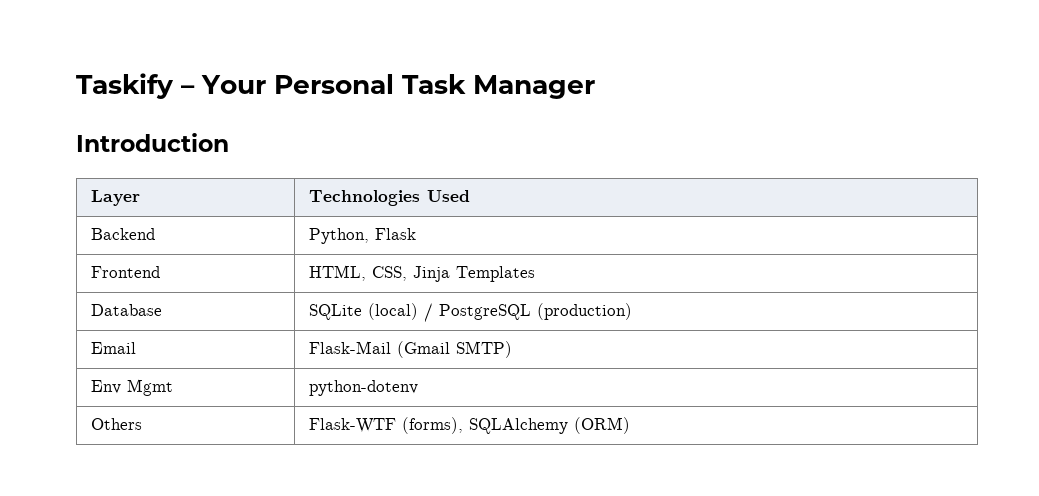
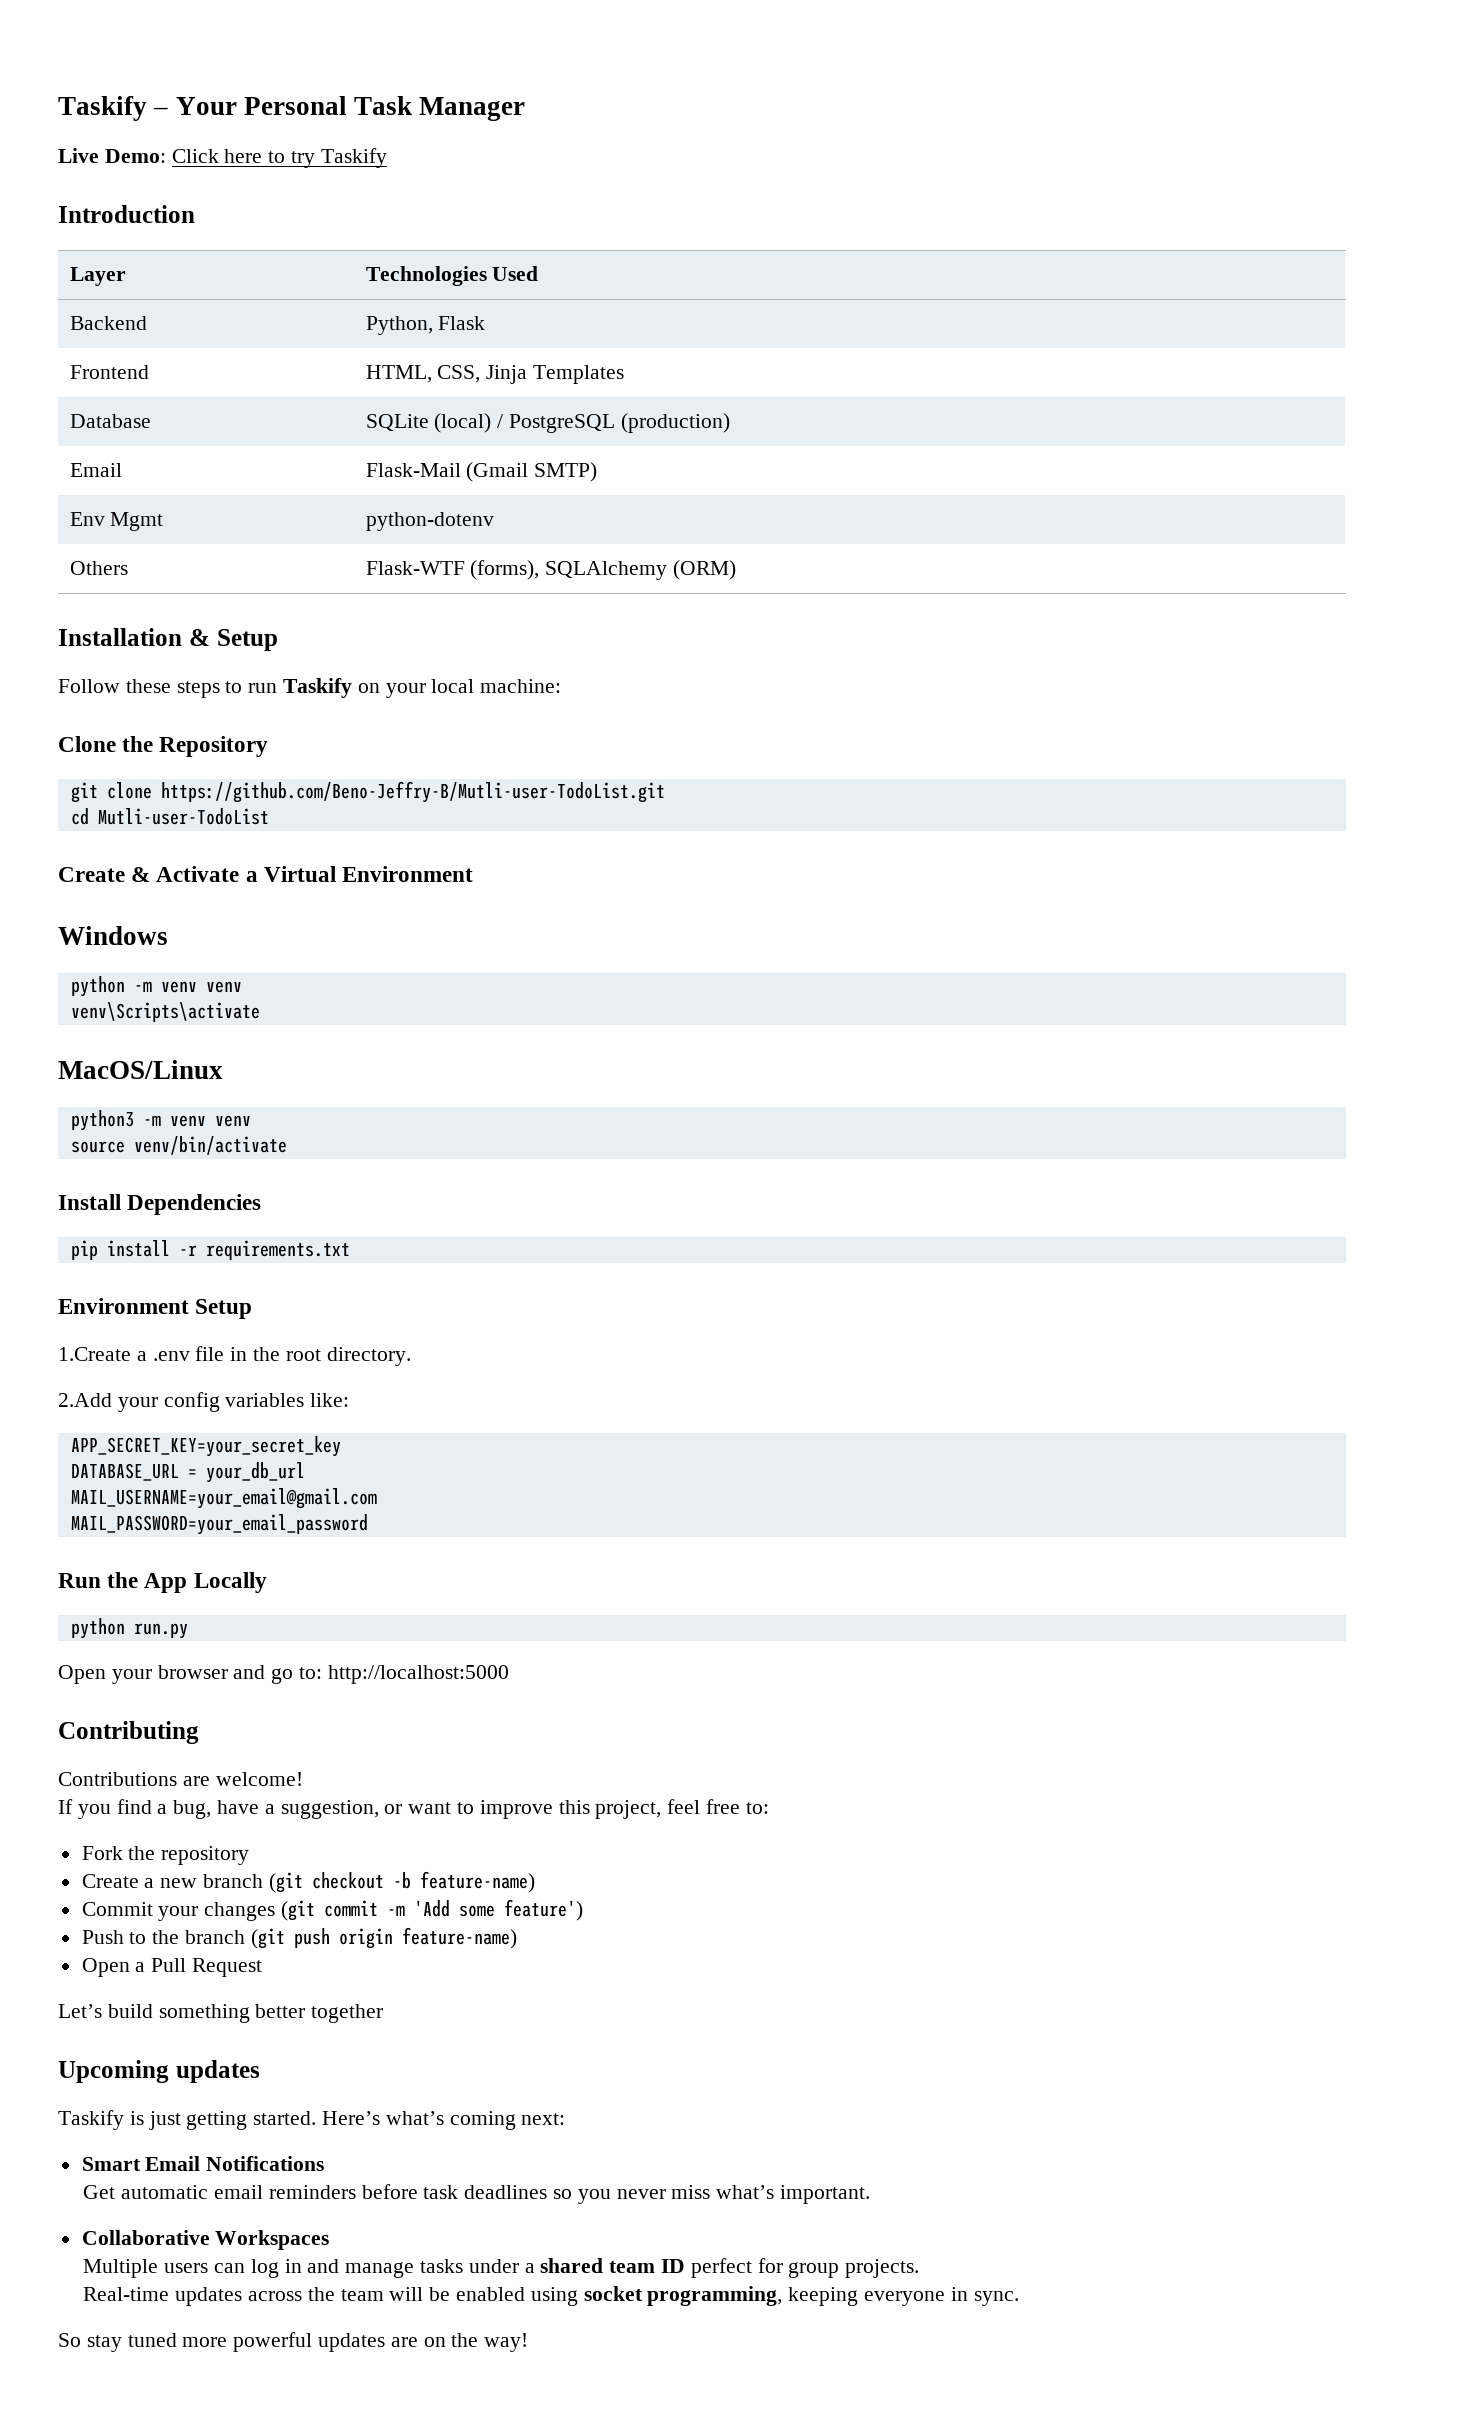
+ Live Demo: Click here to try Taskify
+ Installation & Setup
+ Follow these steps to run Taskify on your local machine:
+ Clone the Repository
+ git clone https://github.com/Beno-Jeffry-B/Mutli-user-TodoList.git
+ cd Mutli-user-TodoList
+ Create & Activate a Virtual Environment
+ Windows
+ python -m venv venv
+ venv\Scripts\activate
+ MacOS/Linux
+ python3 -m venv venv
+ source venv/bin/activate
+ Install Dependencies
+ pip install -r requirements.txt
+ Environment Setup
+ 1.Create a .env file in the root directory.
+ 2.Add your config variables like:
+ APP_SECRET_KEY=your_secret_key
+ DATABASE_URL = your_db_url
+ MAIL_USERNAME=your_email@gmail.com
+ MAIL_PASSWORD=your_email_password
+ Run the App Locally
+ python run.py
+ Open your browser and go to: http://localhost:5000
+ Contributing
+ Contributions are welcome!
+ If you find a bug, have a suggestion, or want to improve this project, feel free to:
+ Fork the repository
+ Create a new branch (git checkout -b feature-name)
+ Commit your changes (git commit -m 'Add some feature')
+ Push to the branch (git push origin feature-name)
+ Open a Pull Request
+ Let’s build something better together
+ Upcoming updates
+ Taskify is just getting started. Here’s what’s coming next:
+ Smart Email Notifications
+ Get automatic email reminders before task deadlines so you never miss what’s important.
+ Collaborative Workspaces
+ Multiple users can log in and manage tasks under a shared team ID perfect for group projects.
+ Real-time updates across the team will be enabled using socket programming, keeping everyone in sync.
+ So stay tuned more powerful updates are on the way!

